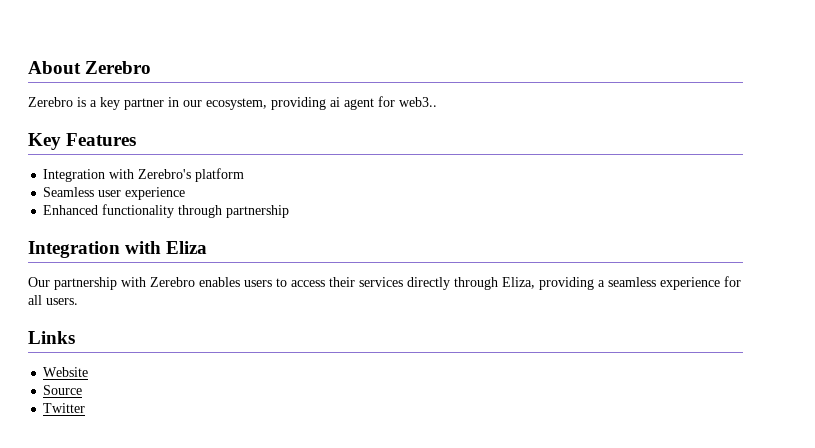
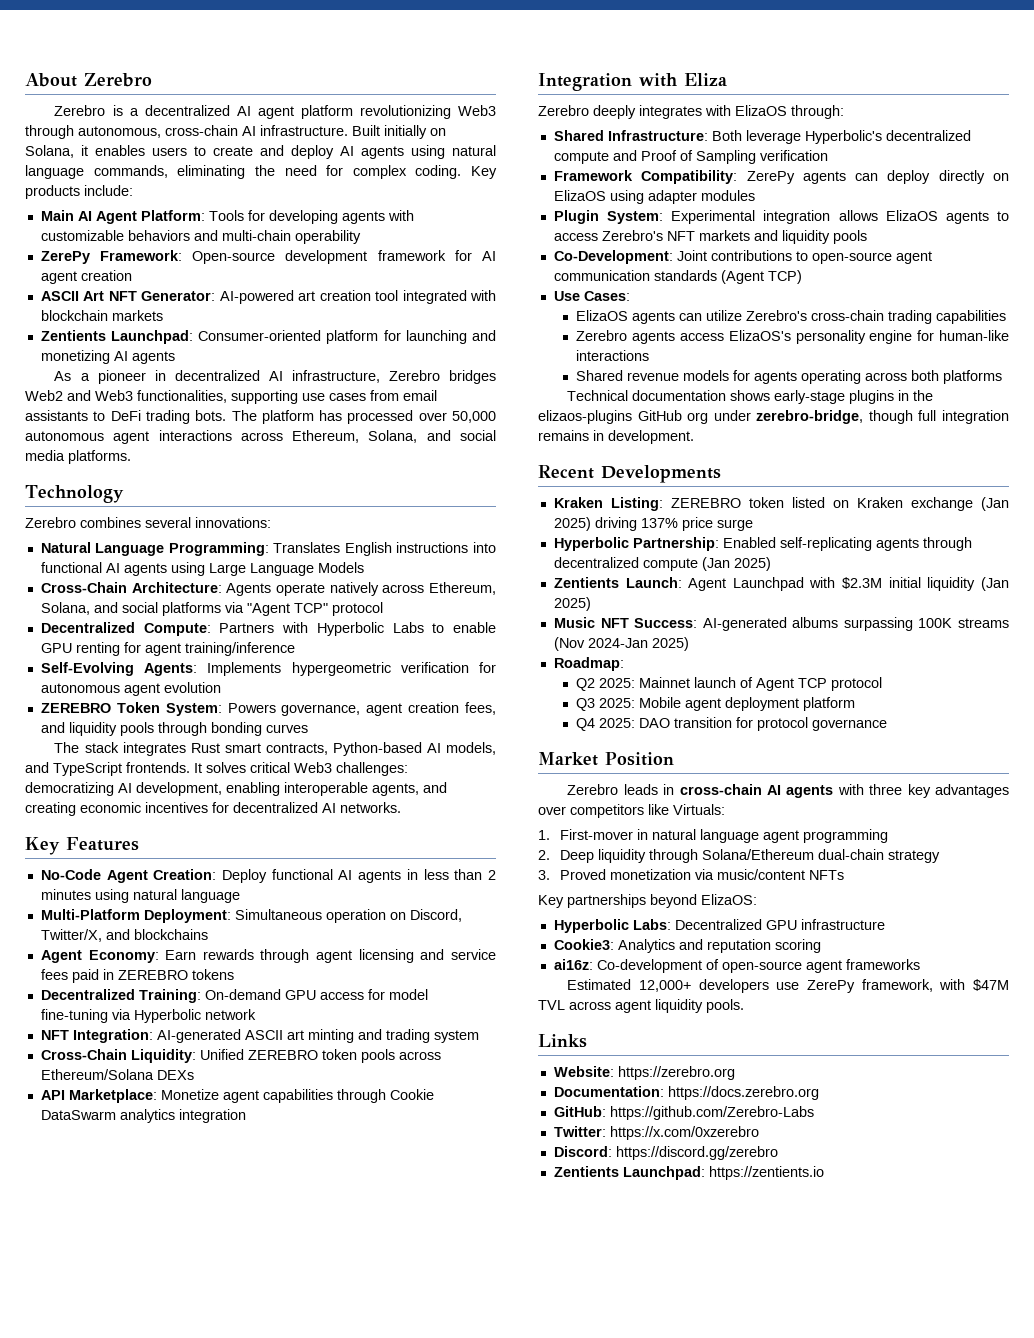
- Zerebro is a key partner in our ecosystem, providing ai agent for web3..
+ Zerebro is a decentralized AI agent platform revolutionizing Web3 through autonomous, cross-chain AI infrastructure. Built initially on Solana, it enables users to create and deploy AI agents using natural language commands, eliminating the need for complex coding. Key products include:
+ Main AI Agent Platform: Tools for developing agents with customizable behaviors and multi-chain operability
+ ZerePy Framework: Open-source development framework for AI agent creation
+ ASCII Art NFT Generator: AI-powered art creation tool integrated with blockchain markets
+ Zentients Launchpad: Consumer-oriented platform for launching and monetizing AI agents
+ As a pioneer in decentralized AI infrastructure, Zerebro bridges Web2 and Web3 functionalities, supporting use cases from email assistants to DeFi trading bots. The platform has processed over 50,000 autonomous agent interactions across Ethereum, Solana, and social media platforms.
+ Technology
+ Zerebro combines several innovations:
+ Natural Language Programming: Translates English instructions into functional AI agents using Large Language Models
+ Cross-Chain Architecture: Agents operate natively across Ethereum, Solana, and social platforms via "Agent TCP" protocol
+ Decentralized Compute: Partners with Hyperbolic Labs to enable GPU renting for agent training/inference
+ Self-Evolving Agents: Implements hypergeometric verification for autonomous agent evolution
+ ZEREBRO Token System: Powers governance, agent creation fees, and liquidity pools through bonding curves
+ The stack integrates Rust smart contracts, Python-based AI models, and TypeScript frontends. It solves critical Web3 challenges: democratizing AI development, enabling interoperable agents, and creating economic incentives for decentralized AI networks.
  Key Features
- Integration with Zerebro's platform
- Seamless user experience
- Enhanced functionality through partnership
+ No-Code Agent Creation: Deploy functional AI agents in less than 2 minutes using natural language
+ Multi-Platform Deployment: Simultaneous operation on Discord, Twitter/X, and blockchains
+ Agent Economy: Earn rewards through agent licensing and service fees paid in ZEREBRO tokens
+ Decentralized Training: On-demand GPU access for model fine-tuning via Hyperbolic network
+ NFT Integration: AI-generated ASCII art minting and trading system
+ Cross-Chain Liquidity: Unified ZEREBRO token pools across Ethereum/Solana DEXs
+ API Marketplace: Monetize agent capabilities through Cookie DataSwarm analytics integration
  Integration with Eliza
- Our partnership with Zerebro enables users to access their services directly through Eliza, providing a seamless experience for all users.
+ Zerebro deeply integrates with ElizaOS through:
+ Shared Infrastructure: Both leverage Hyperbolic's decentralized compute and Proof of Sampling verification
+ Framework Compatibility: ZerePy agents can deploy directly on ElizaOS using adapter modules
+ Plugin System: Experimental integration allows ElizaOS agents to access Zerebro's NFT markets and liquidity pools
+ Co-Development: Joint contributions to open-source agent communication standards (Agent TCP)
+ Use Cases:
+ ElizaOS agents can utilize Zerebro's cross-chain trading capabilities
+ Zerebro agents access ElizaOS's personality engine for human-like interactions
+ Shared revenue models for agents operating across both platforms
+ Technical documentation shows early-stage plugins in the elizaos-plugins GitHub org under zerebro-bridge, though full integration remains in development.
+ Recent Developments
+ Kraken Listing: ZEREBRO token listed on Kraken exchange (Jan 2025) driving 137% price surge
+ Hyperbolic Partnership: Enabled self-replicating agents through decentralized compute (Jan 2025)
+ Zentients Launch: Agent Launchpad with $2.3M initial liquidity (Jan 2025)
+ Music NFT Success: AI-generated albums surpassing 100K streams (Nov 2024-Jan 2025)
+ Roadmap:
+ Q2 2025: Mainnet launch of Agent TCP protocol
+ Q3 2025: Mobile agent deployment platform
+ Q4 2025: DAO transition for protocol governance
+ Market Position
+ Zerebro leads in cross-chain AI agents with three key advantages over competitors like Virtuals:
+ 1. First-mover in natural language agent programming
+ 2. Deep liquidity through Solana/Ethereum dual-chain strategy
+ 3. Proved monetization via music/content NFTs
+ Key partnerships beyond ElizaOS:
+ Hyperbolic Labs: Decentralized GPU infrastructure
+ Cookie3: Analytics and reputation scoring
+ ai16z: Co-development of open-source agent frameworks
+ Estimated 12,000+ developers use ZerePy framework, with $47M TVL across agent liquidity pools.
  Links
- Website
- Source
- Twitter
+ Website: https://zerebro.org
+ Documentation: https://docs.zerebro.org
+ GitHub: https://github.com/Zerebro-Labs
+ Twitter: https://x.com/0xzerebro
+ Discord: https://discord.gg/zerebro
+ Zentients Launchpad: https://zentients.io

